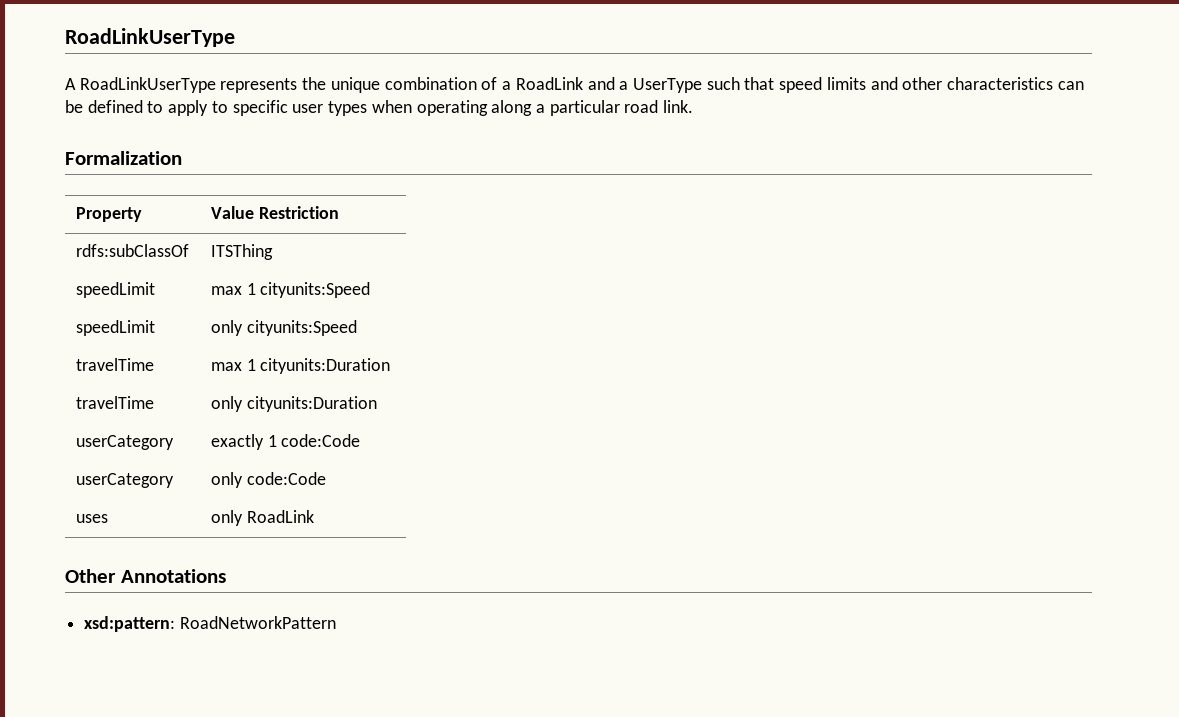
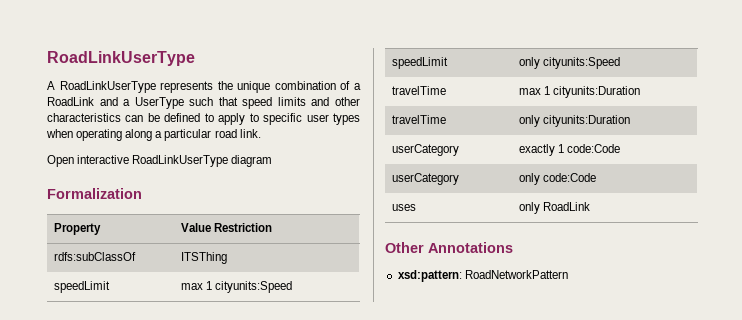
+ Open interactive RoadLinkUserType diagram

